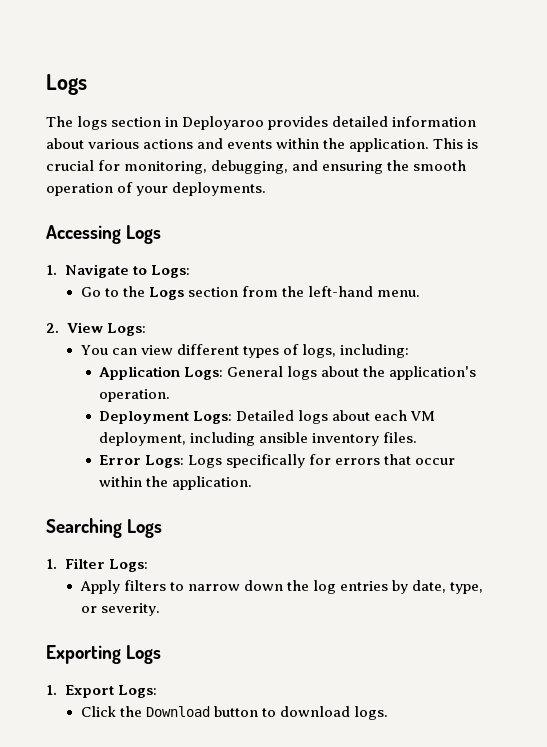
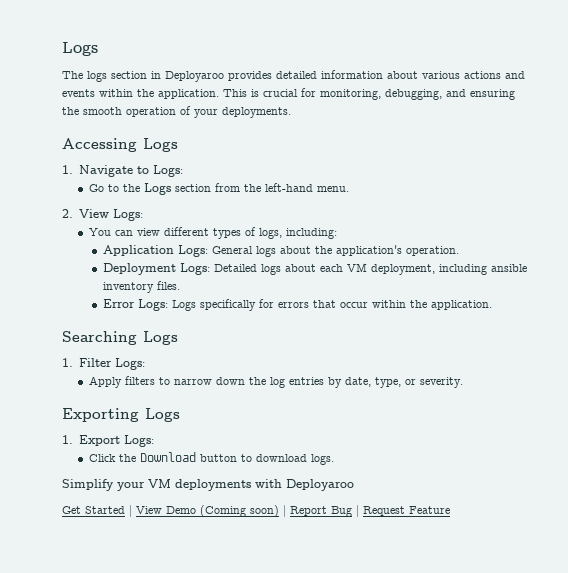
+ Simplify your VM deployments with Deployaroo
+ Get Started | View Demo (Coming soon) | Report Bug | Request Feature

